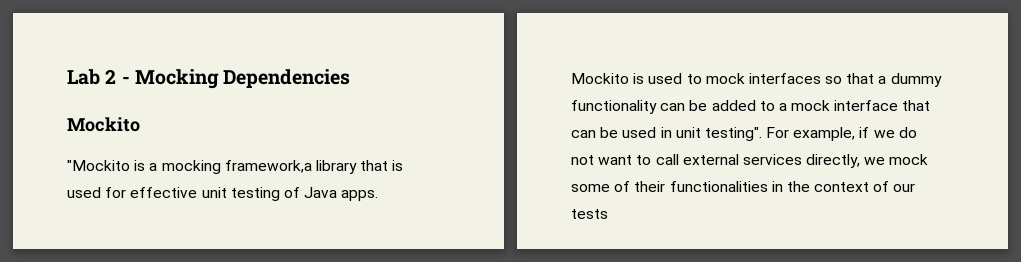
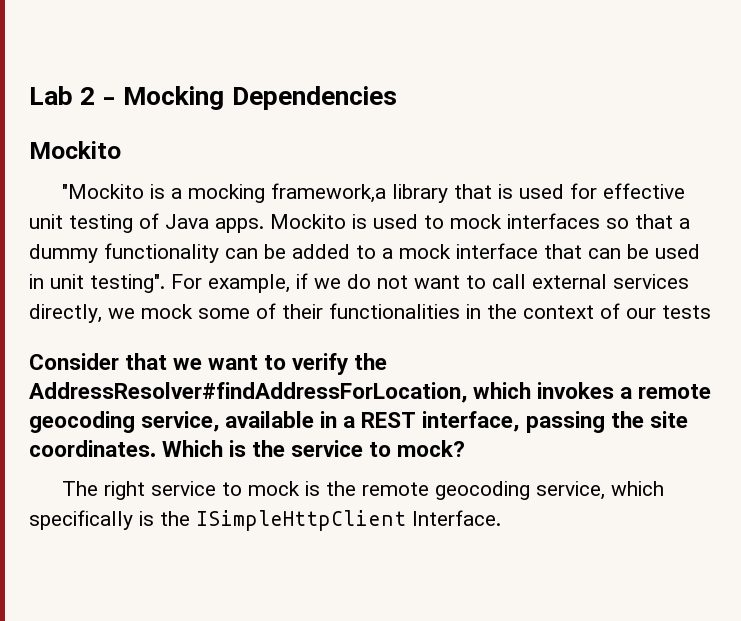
+ Consider that we want to verify the AddressResolver#findAddressForLocation, which invokes a remote geocoding service, available in a REST interface, passing the site coordinates. Which is the service to mock?
+ The right service to mock is the remote geocoding service, which specifically is the ISimpleHttpClient Interface.

